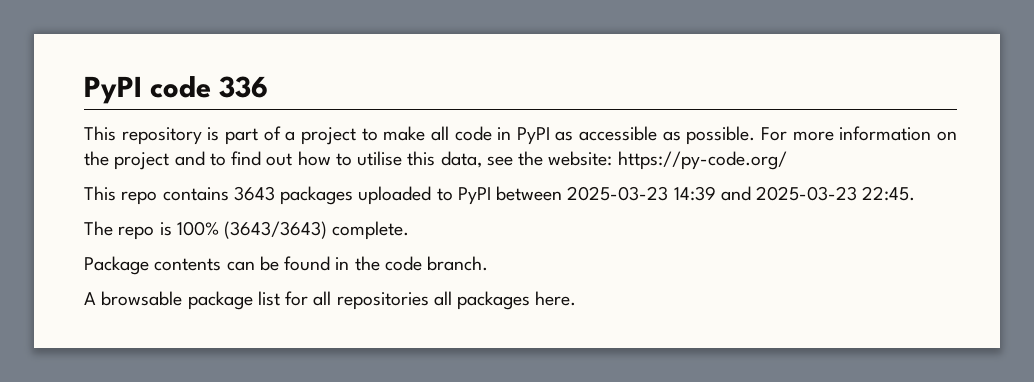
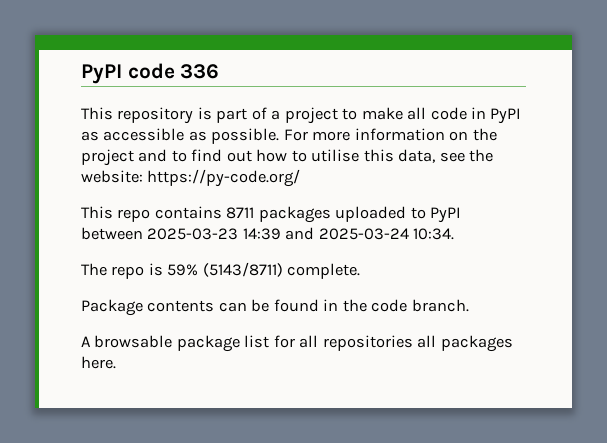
- This repo contains 3643 packages uploaded to PyPI between 2025-03-23 14:39 and 2025-03-23 22:45.
+ This repo contains 8711 packages uploaded to PyPI between 2025-03-23 14:39 and 2025-03-24 10:34.
- The repo is 100% (3643/3643) complete.
+ The repo is 59% (5143/8711) complete.

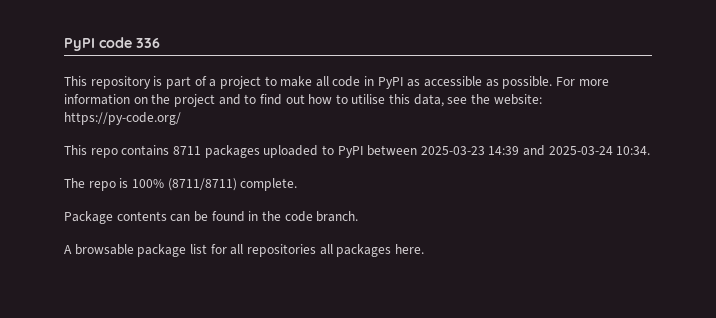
- The repo is 59% (5143/8711) complete.
+ The repo is 100% (8711/8711) complete.

